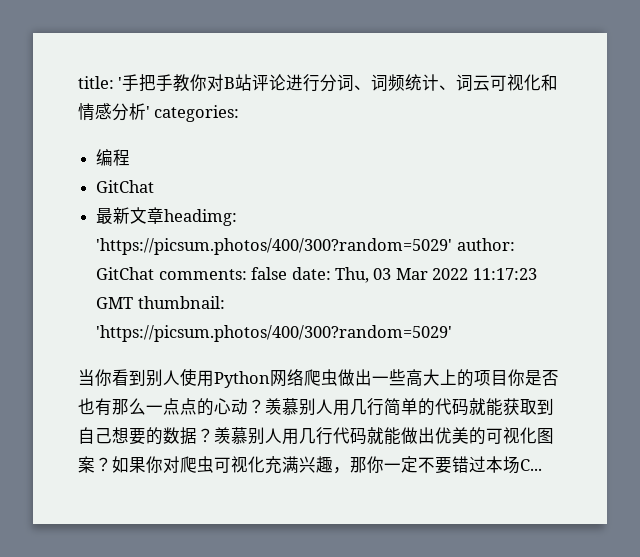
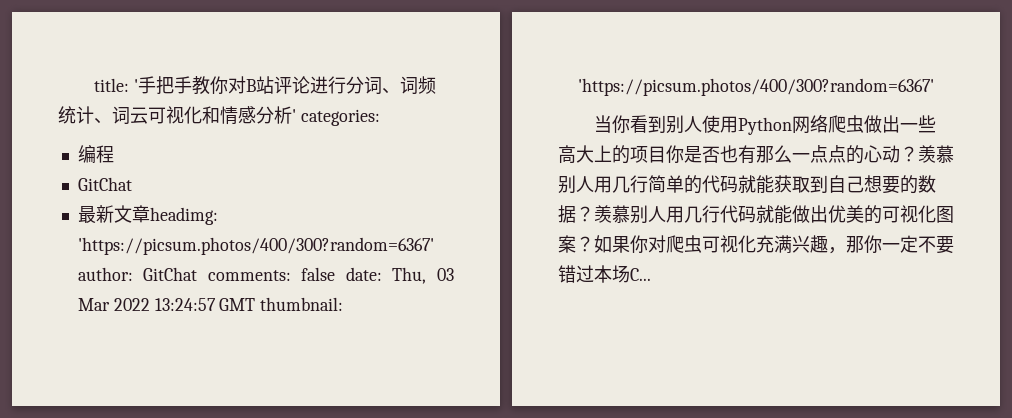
- 最新文章headimg: 'https://picsum.photos/400/300?random=5029' author: GitChat comments: false date: Thu, 03 Mar 2022 11:17:23 GMT thumbnail: 'https://picsum.photos/400/300?random=5029'
+ 最新文章headimg: 'https://picsum.photos/400/300?random=6367' author: GitChat comments: false date: Thu, 03 Mar 2022 13:24:57 GMT thumbnail: 'https://picsum.photos/400/300?random=6367'

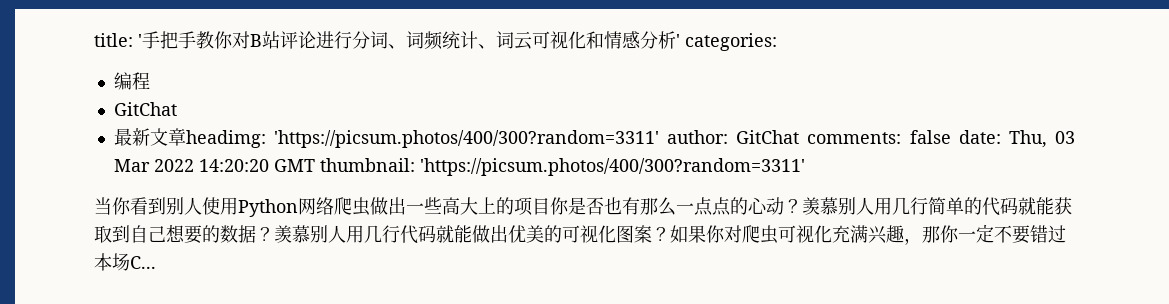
- 最新文章headimg: 'https://picsum.photos/400/300?random=6367' author: GitChat comments: false date: Thu, 03 Mar 2022 13:24:57 GMT thumbnail: 'https://picsum.photos/400/300?random=6367'
+ 最新文章headimg: 'https://picsum.photos/400/300?random=3311' author: GitChat comments: false date: Thu, 03 Mar 2022 14:20:20 GMT thumbnail: 'https://picsum.photos/400/300?random=3311'

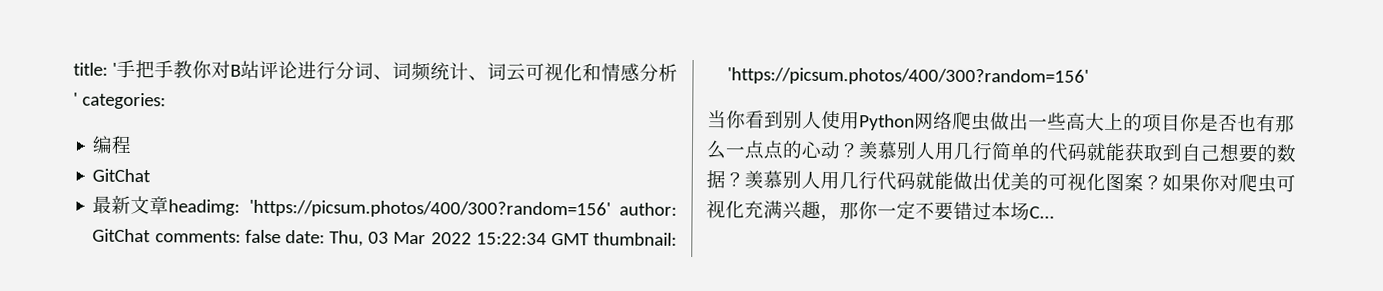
- 最新文章headimg: 'https://picsum.photos/400/300?random=3311' author: GitChat comments: false date: Thu, 03 Mar 2022 14:20:20 GMT thumbnail: 'https://picsum.photos/400/300?random=3311'
+ 最新文章headimg: 'https://picsum.photos/400/300?random=156' author: GitChat comments: false date: Thu, 03 Mar 2022 15:22:34 GMT thumbnail: 'https://picsum.photos/400/300?random=156'

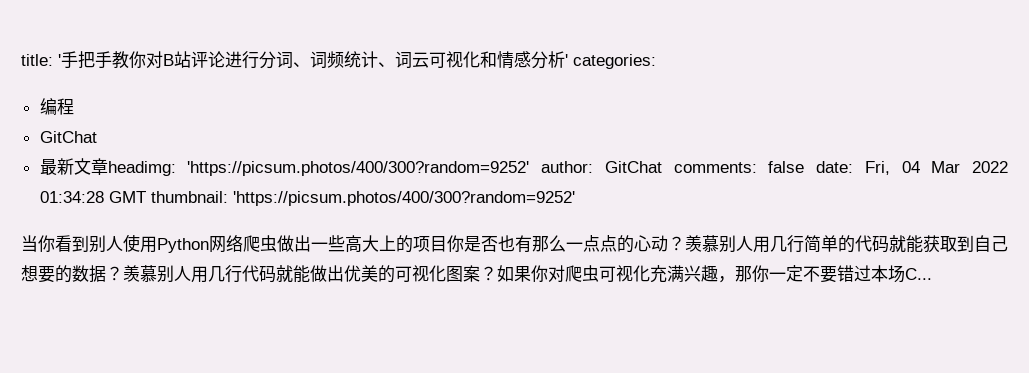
- 最新文章headimg: 'https://picsum.photos/400/300?random=156' author: GitChat comments: false date: Thu, 03 Mar 2022 15:22:34 GMT thumbnail: 'https://picsum.photos/400/300?random=156'
+ 最新文章headimg: 'https://picsum.photos/400/300?random=9252' author: GitChat comments: false date: Fri, 04 Mar 2022 01:34:28 GMT thumbnail: 'https://picsum.photos/400/300?random=9252'

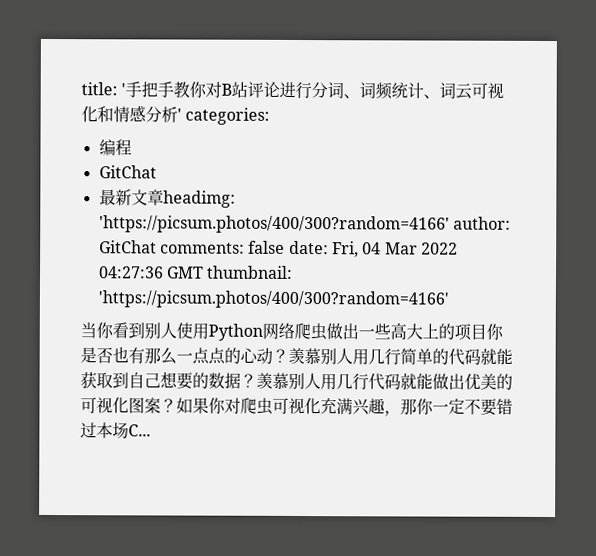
- 最新文章headimg: 'https://picsum.photos/400/300?random=9252' author: GitChat comments: false date: Fri, 04 Mar 2022 01:34:28 GMT thumbnail: 'https://picsum.photos/400/300?random=9252'
+ 最新文章headimg: 'https://picsum.photos/400/300?random=4166' author: GitChat comments: false date: Fri, 04 Mar 2022 04:27:36 GMT thumbnail: 'https://picsum.photos/400/300?random=4166'

